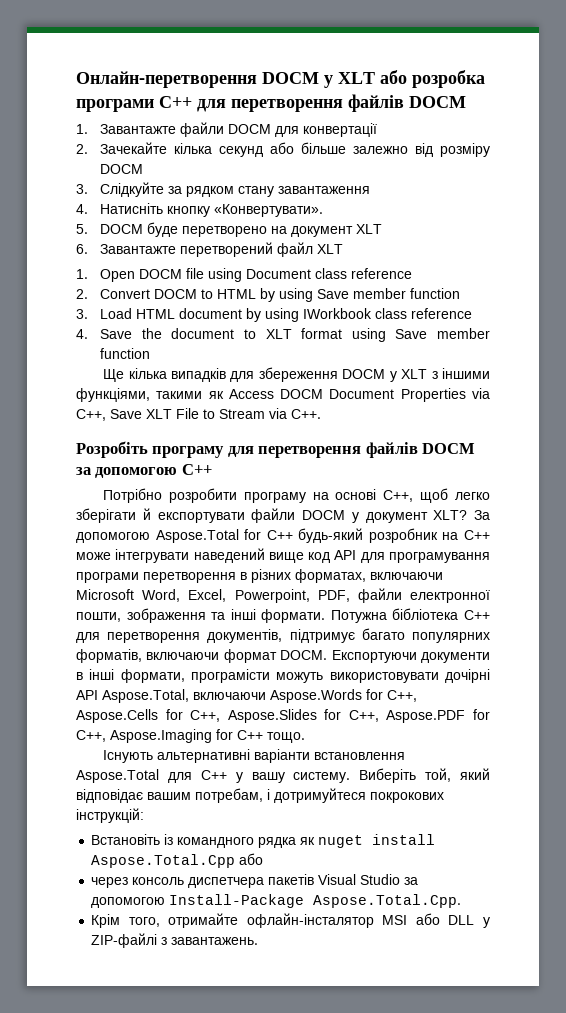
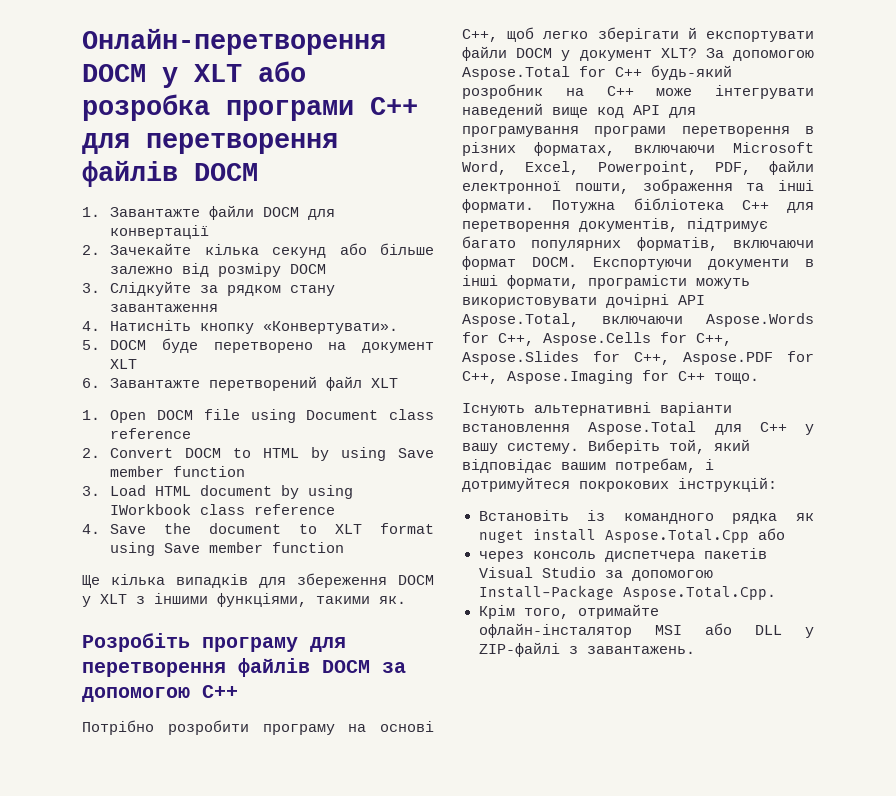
- Ще кілька випадків для збереження DOCM у XLT з іншими функціями, такими як Access DOCM Document Properties via C++, Save XLT File to Stream via C++.
+ Ще кілька випадків для збереження DOCM у XLT з іншими функціями, такими як.

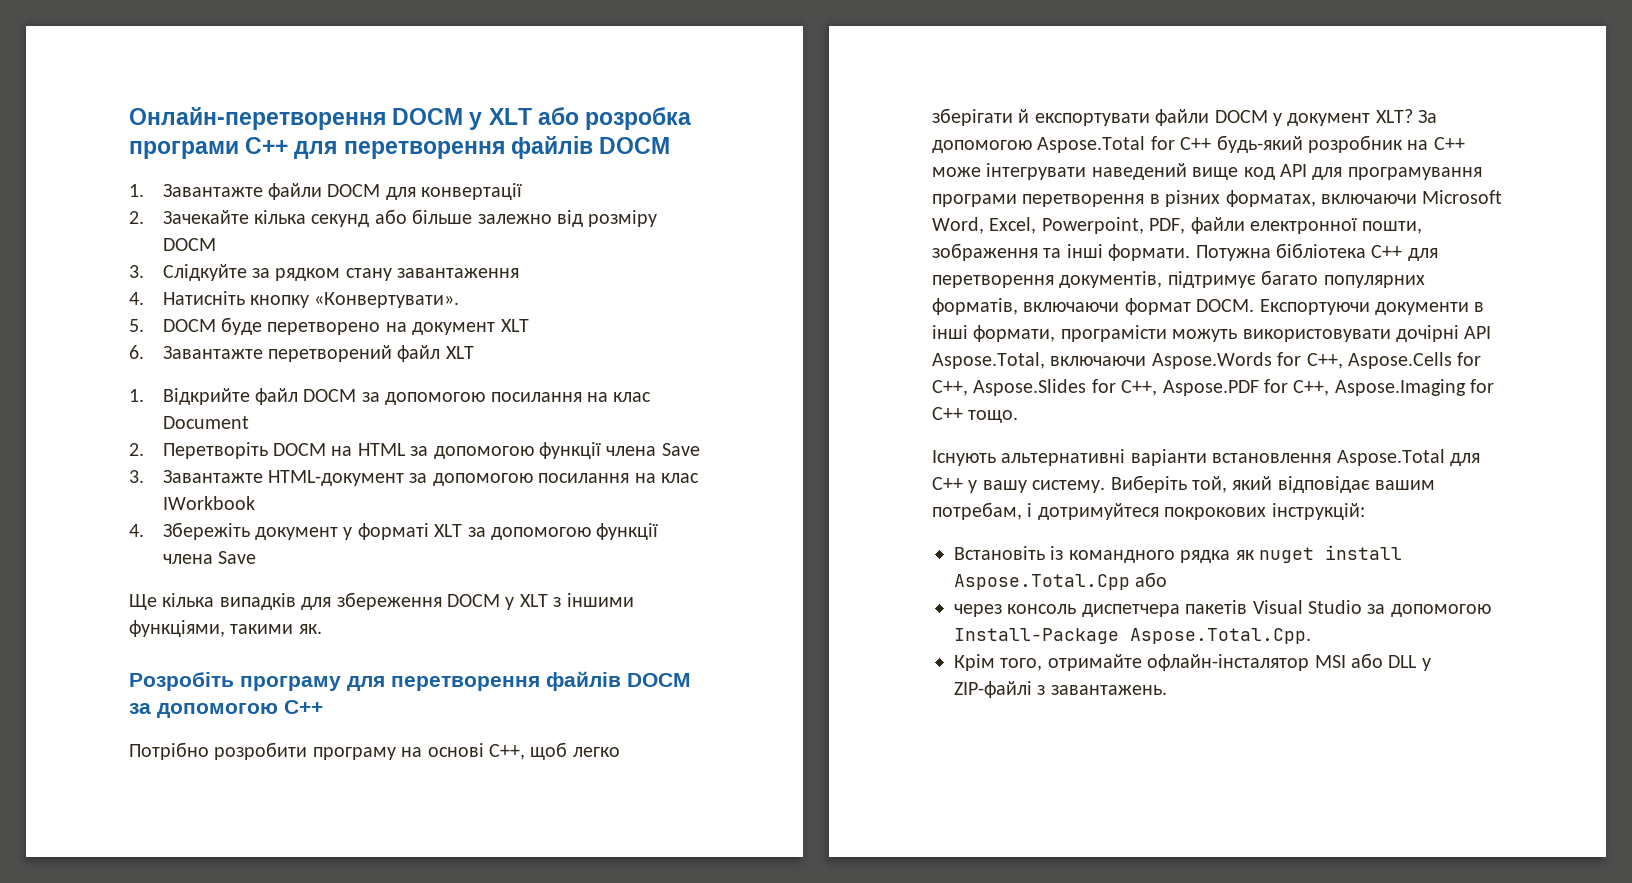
- 1. Open DOCM file using Document class reference
- 2. Convert DOCM to HTML by using Save member function
- 3. Load HTML document by using IWorkbook class reference
- 4. Save the document to XLT format using Save member function
+ 1. Відкрийте файл DOCM за допомогою посилання на клас Document
+ 2. Перетворіть DOCM на HTML за допомогою функції члена Save
+ 3. Завантажте HTML-документ за допомогою посилання на клас IWorkbook
+ 4. Збережіть документ у форматі XLT за допомогою функції члена Save

